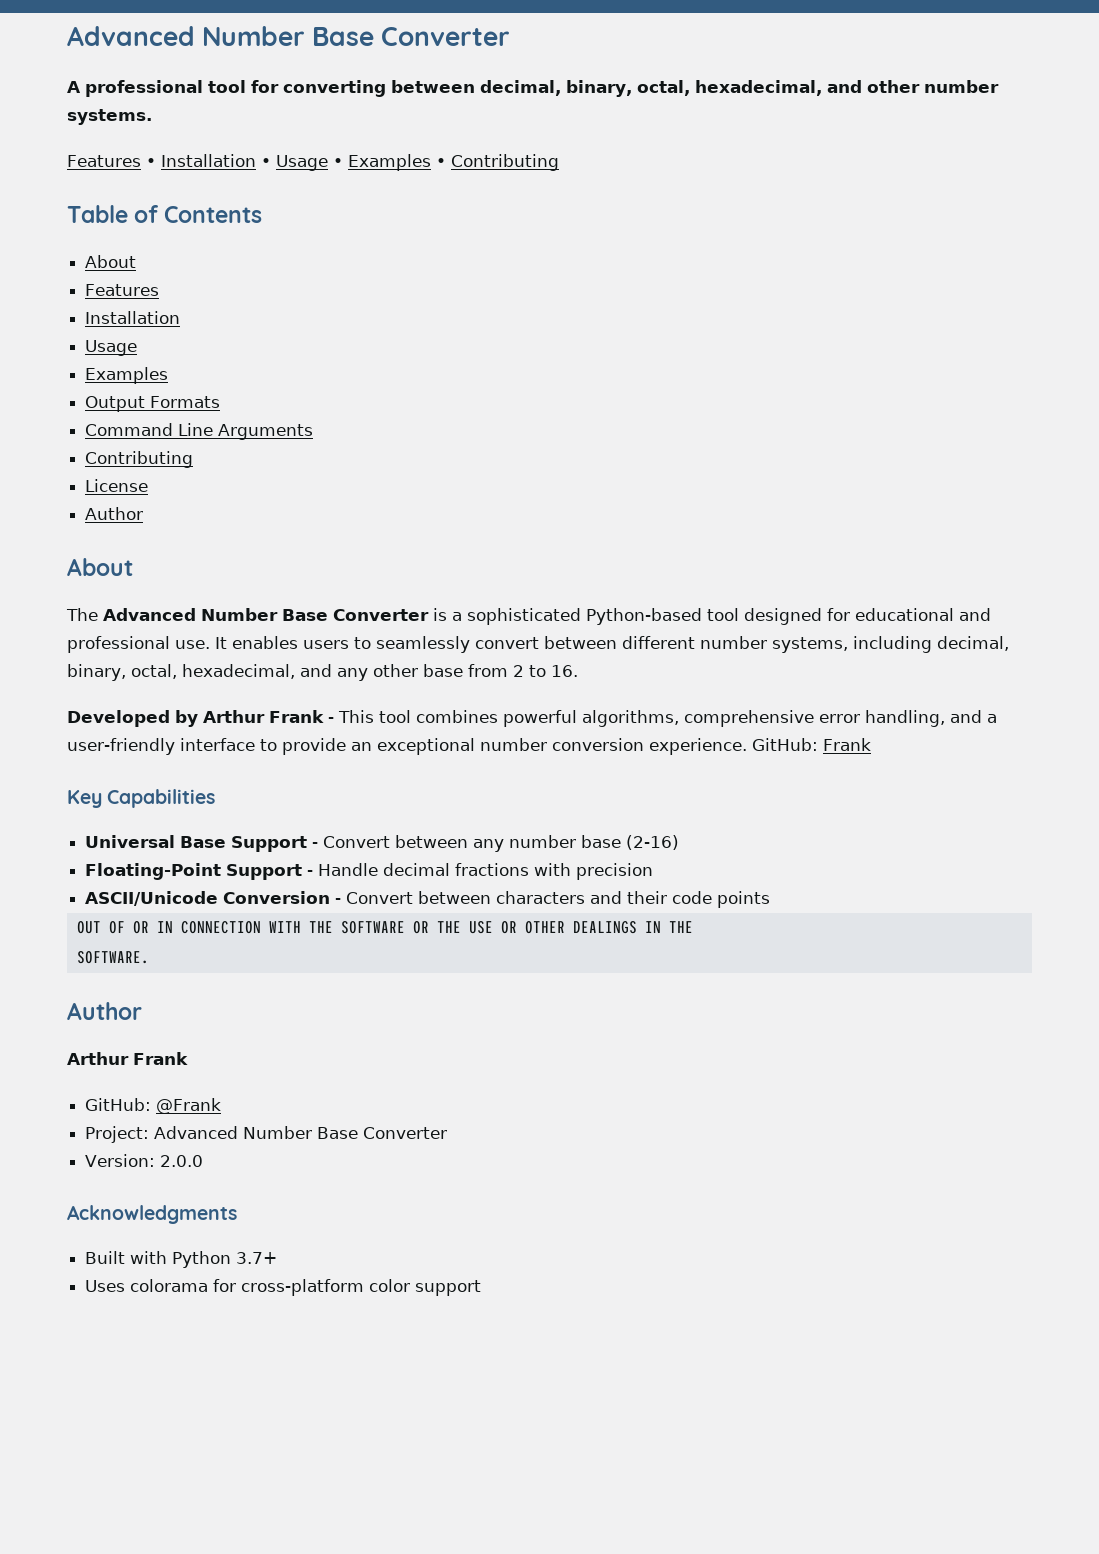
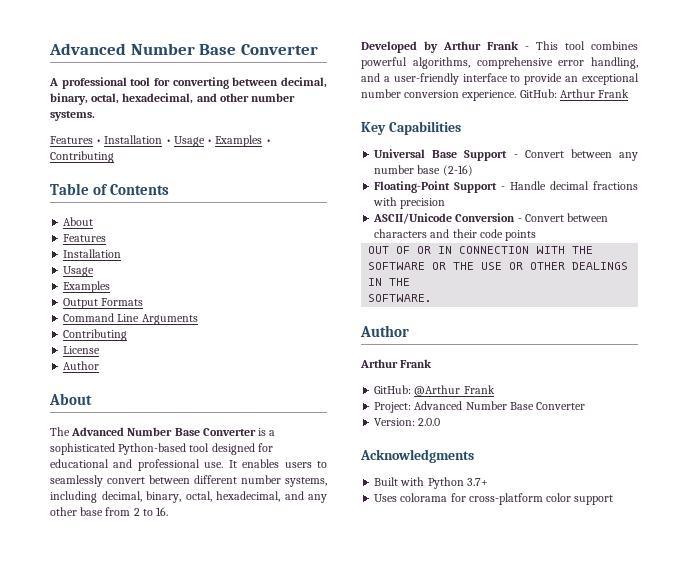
- GitHub: Frank
+ GitHub: Arthur Frank
- GitHub: @Frank
+ GitHub: @Arthur Frank

